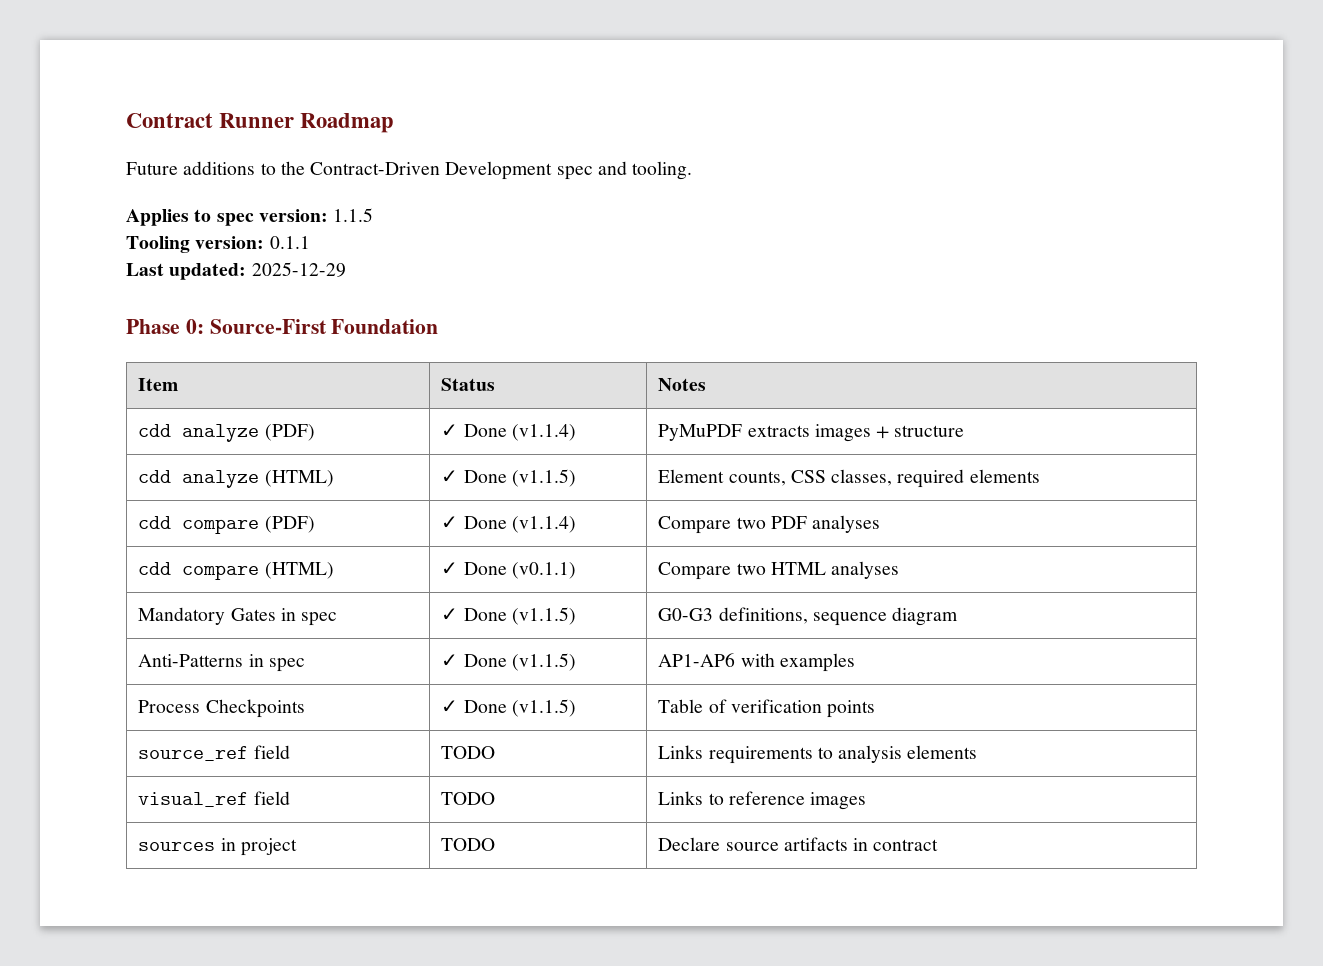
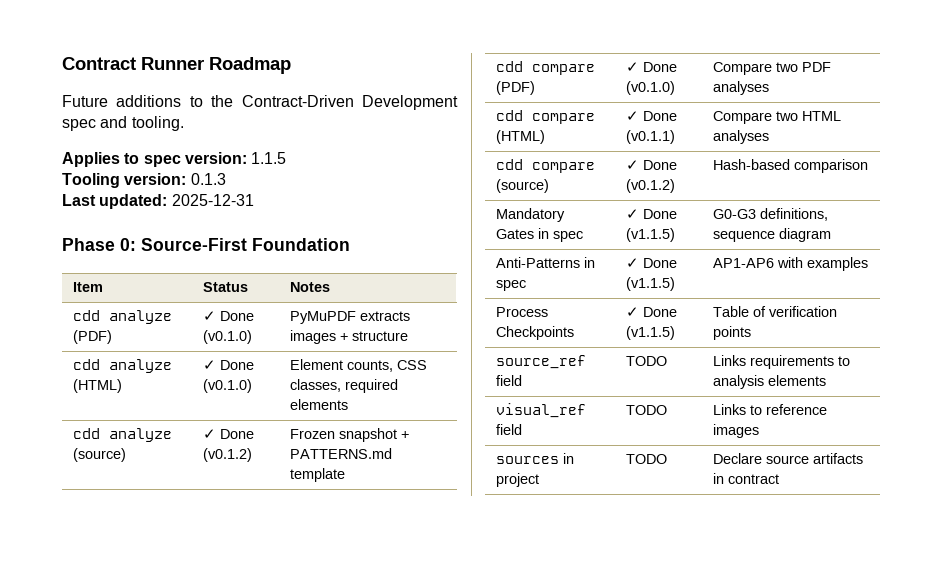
- Tooling version: 0.1.1
+ Tooling version: 0.1.3
- Last updated: 2025-12-29
+ Last updated: 2025-12-31
- cdd analyze (PDF) | ✓ Done (v1.1.4) | PyMuPDF extracts images + structure
+ cdd analyze (PDF) | ✓ Done (v0.1.0) | PyMuPDF extracts images + structure
- cdd analyze (HTML) | ✓ Done (v1.1.5) | Element counts, CSS classes, required elements
+ cdd analyze (HTML) | ✓ Done (v0.1.0) | Element counts, CSS classes, required elements
+ cdd analyze (source) | ✓ Done (v0.1.2) | Frozen snapshot + PATTERNS.md template
- cdd compare (PDF) | ✓ Done (v1.1.4) | Compare two PDF analyses
+ cdd compare (PDF) | ✓ Done (v0.1.0) | Compare two PDF analyses
+ cdd compare (source) | ✓ Done (v0.1.2) | Hash-based comparison

